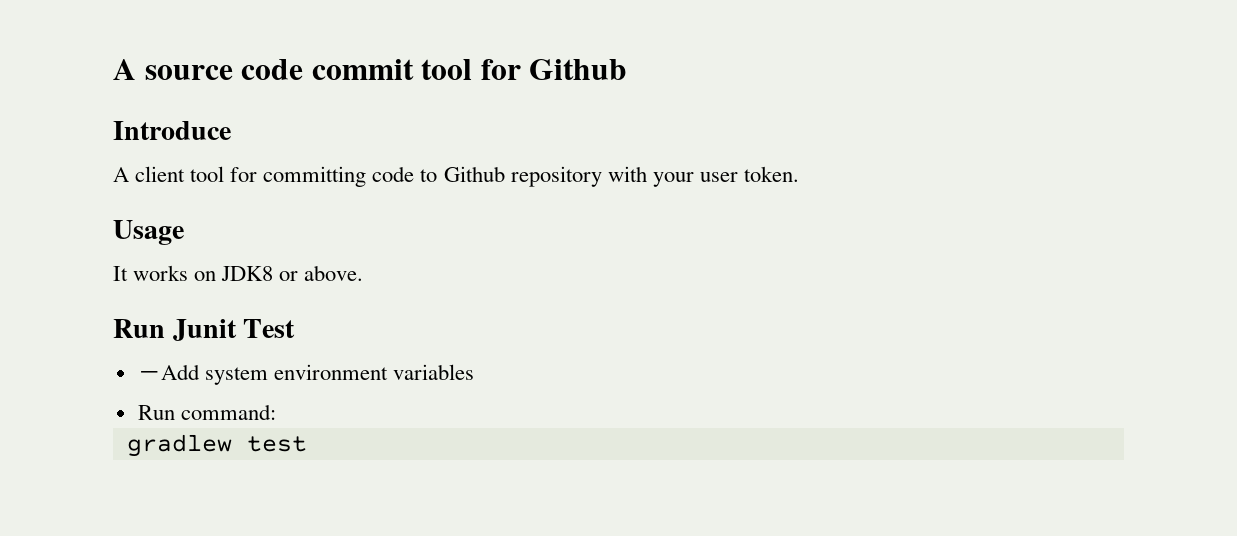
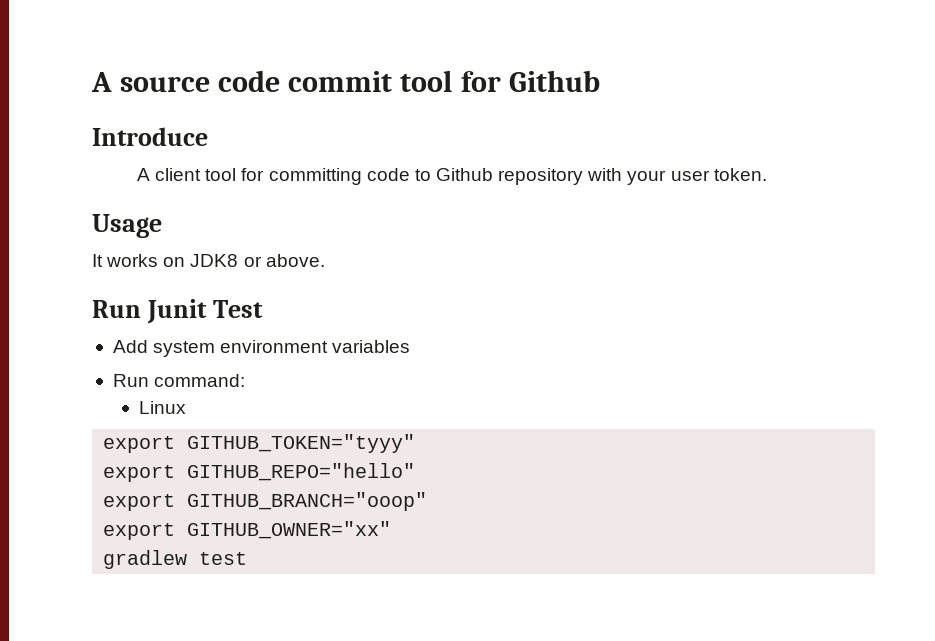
- －Add system environment variables
+ Add system environment variables
+ Linux
+ export GITHUB_TOKEN="tyyy"
+ export GITHUB_REPO="hello"
+ export GITHUB_BRANCH="ooop"
+ export GITHUB_OWNER="xx"

